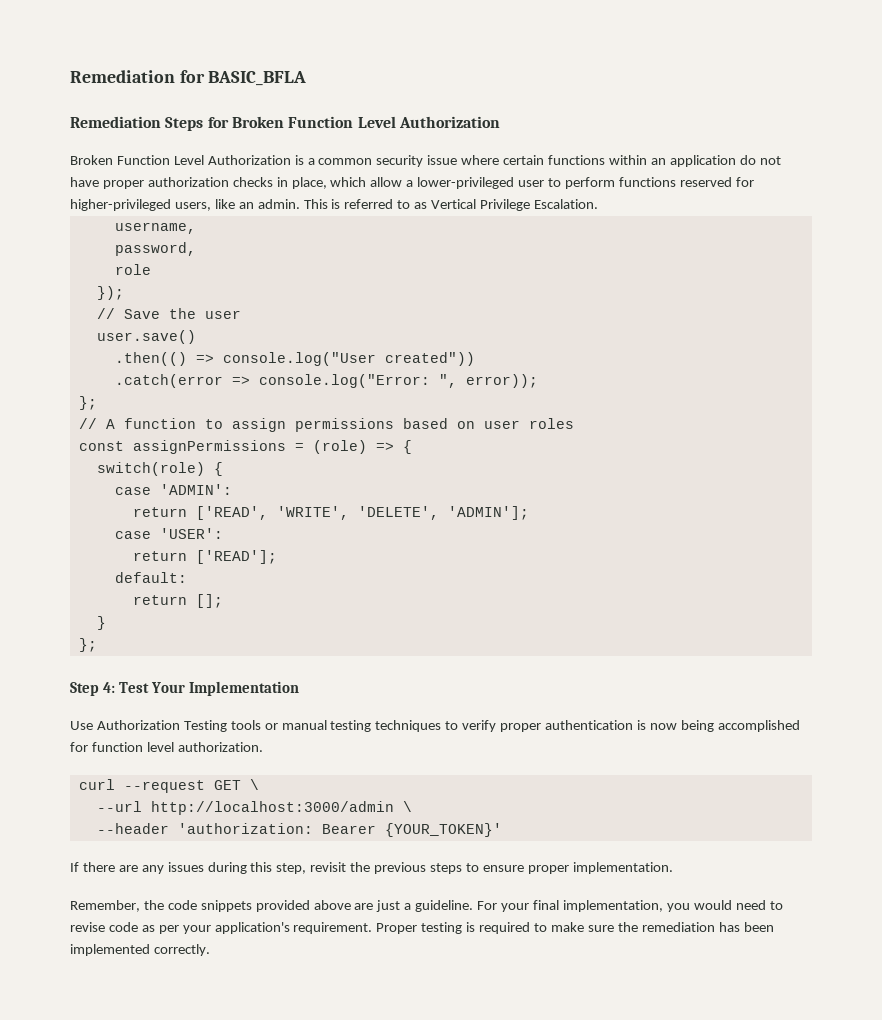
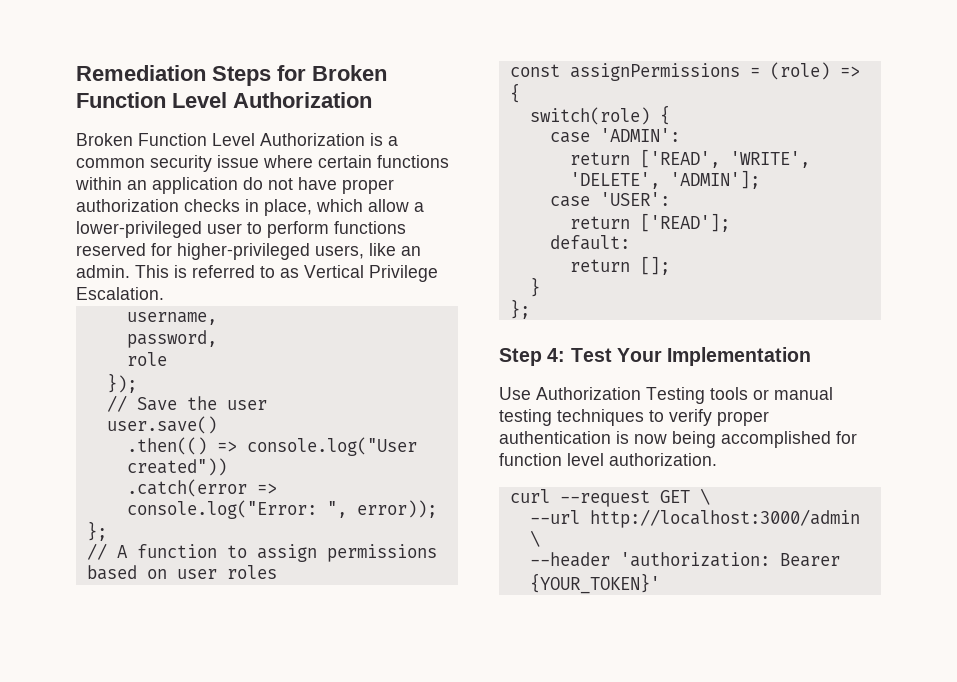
- Remediation for BASIC_BFLA
- If there are any issues during this step, revisit the previous steps to ensure proper implementation.
- Remember, the code snippets provided above are just a guideline. For your final implementation, you would need to revise code as per your application's requirement. Proper testing is required to make sure the remediation has been implemented correctly.

